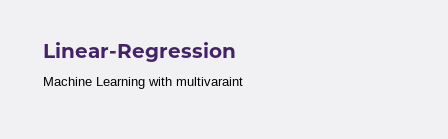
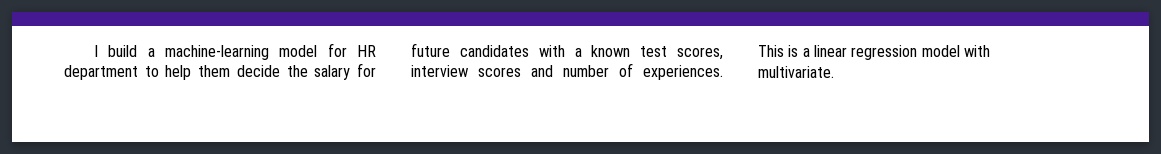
- Linear-Regression
- Machine Learning with multivaraint
+ I build a machine-learning model for HR department to help them decide the salary for future candidates with a known test scores, interview scores and number of experiences. This is a linear regression model with multivariate.

